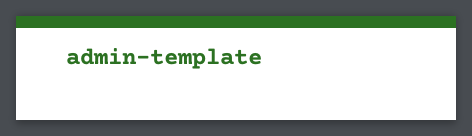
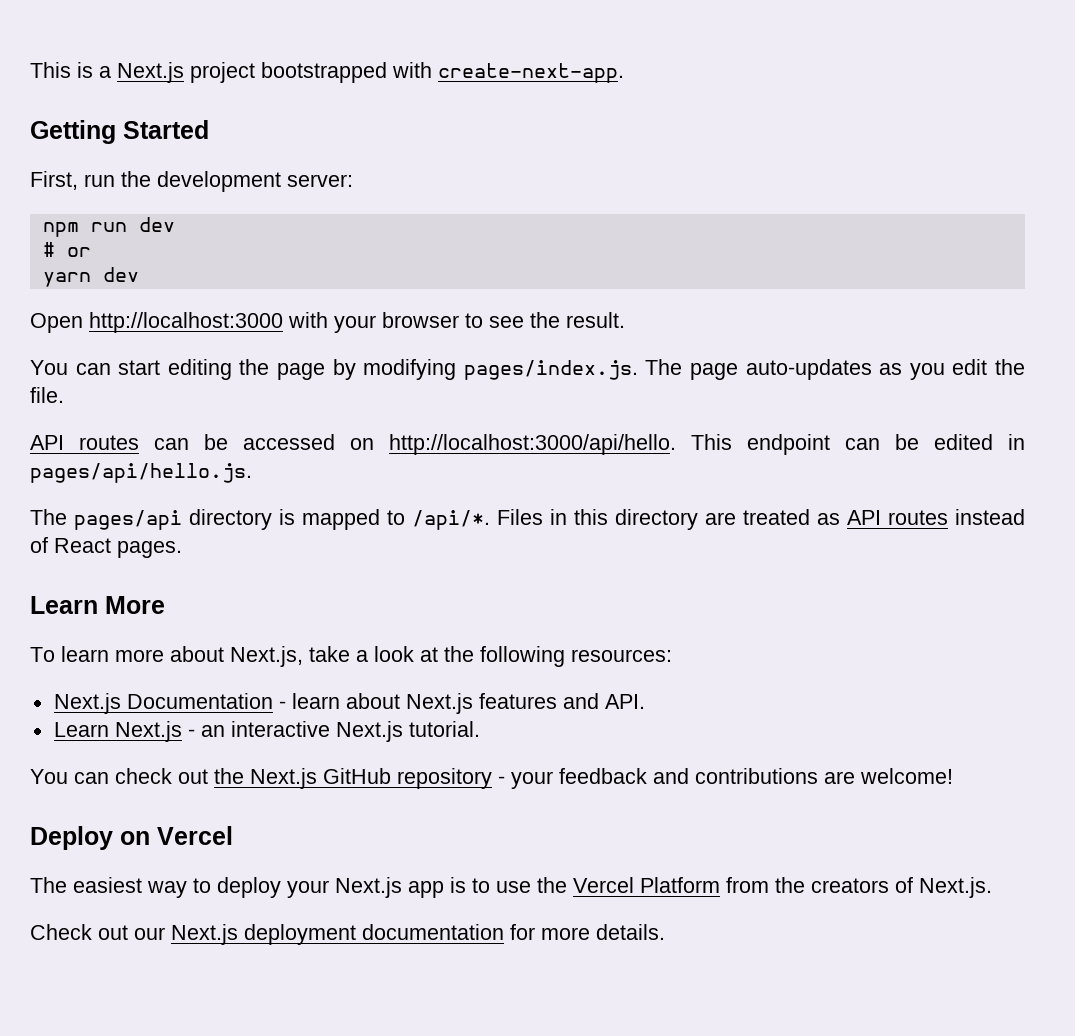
- admin-template
+ This is a Next.js project bootstrapped with create-next-app.
+ Getting Started
+ First, run the development server:
+ npm run dev
+ # or
+ yarn dev
+ Open http://localhost:3000 with your browser to see the result.
+ You can start editing the page by modifying pages/index.js. The page auto-updates as you edit the file.
+ API routes can be accessed on http://localhost:3000/api/hello. This endpoint can be edited in pages/api/hello.js.
+ The pages/api directory is mapped to /api/*. Files in this directory are treated as API routes instead of React pages.
+ Learn More
+ To learn more about Next.js, take a look at the following resources:
+ Next.js Documentation - learn about Next.js features and API.
+ Learn Next.js - an interactive Next.js tutorial.
+ You can check out the Next.js GitHub repository - your feedback and contributions are welcome!
+ Deploy on Vercel
+ The easiest way to deploy your Next.js app is to use the Vercel Platform from the creators of Next.js.
+ Check out our Next.js deployment documentation for more details.

